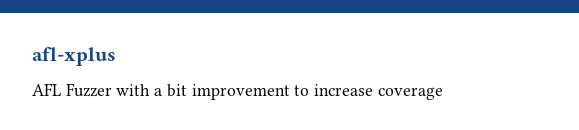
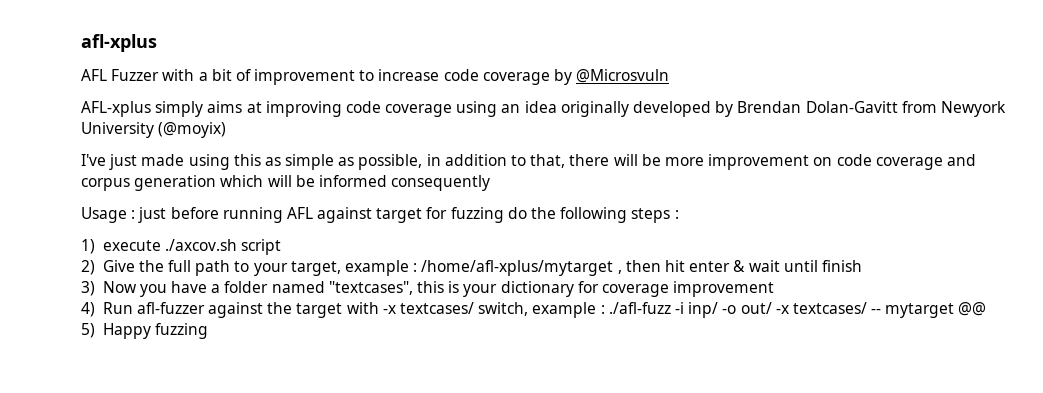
- AFL Fuzzer with a bit improvement to increase coverage
+ AFL Fuzzer with a bit of improvement to increase code coverage by @Microsvuln
+ AFL-xplus simply aims at improving code coverage using an idea originally developed by Brendan Dolan-Gavitt from Newyork University (@moyix)
+ I've just made using this as simple as possible, in addition to that, there will be more improvement on code coverage and corpus generation which will be informed consequently
+ Usage : just before running AFL against target for fuzzing do the following steps :
+ 1) execute ./axcov.sh script
+ 2) Give the full path to your target, example : /home/afl-xplus/mytarget , then hit enter & wait until finish
+ 3) Now you have a folder named "textcases", this is your dictionary for coverage improvement
+ 4) Run afl-fuzzer against the target with -x textcases/ switch, example : ./afl-fuzz -i inp/ -o out/ -x textcases/ -- mytarget @@
+ 5) Happy fuzzing

